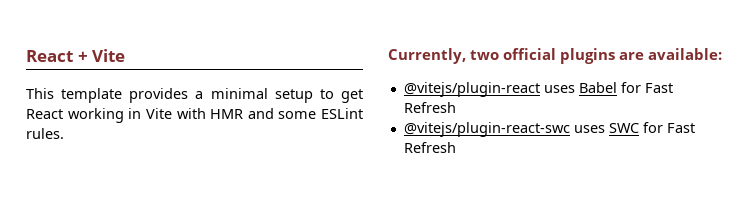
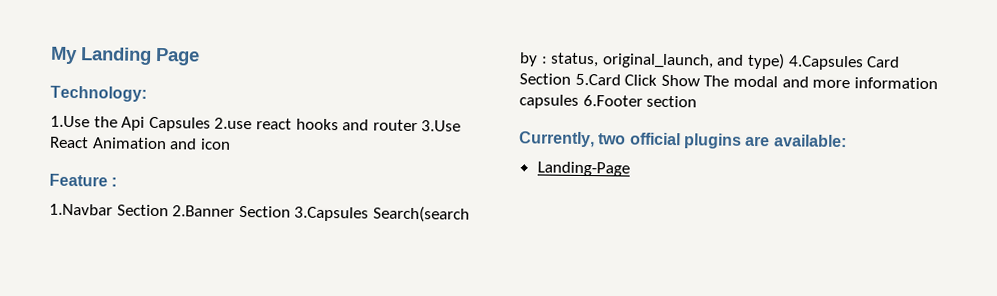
- React + Vite
- This template provides a minimal setup to get React working in Vite with HMR and some ESLint rules.
+ My Landing Page
+ Technology:
+ 1.Use the Api Capsules 2.use react hooks and router 3.Use React Animation and icon
+ Feature :
+ 1.Navbar Section 2.Banner Section 3.Capsules Search(search by : status, original_launch, and type) 4.Capsules Card Section 5.Card Click Show The modal and more information capsules 6.Footer section
- @vitejs/plugin-react uses Babel for Fast Refresh
- @vitejs/plugin-react-swc uses SWC for Fast Refresh
+ Landing-Page

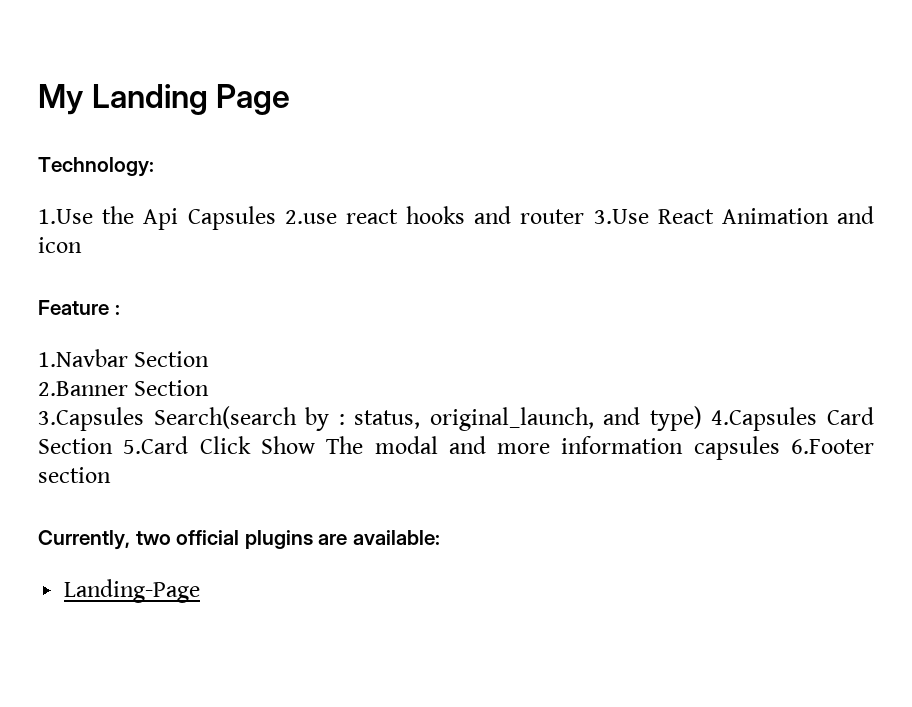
- 1.Navbar Section 2.Banner Section 3.Capsules Search(search by : status, original_launch, and type) 4.Capsules Card Section 5.Card Click Show The modal and more information capsules 6.Footer section
+ 1.Navbar Section
+ 2.Banner Section
+ 3.Capsules Search(search by : status, original_launch, and type) 4.Capsules Card Section 5.Card Click Show The modal and more information capsules 6.Footer section

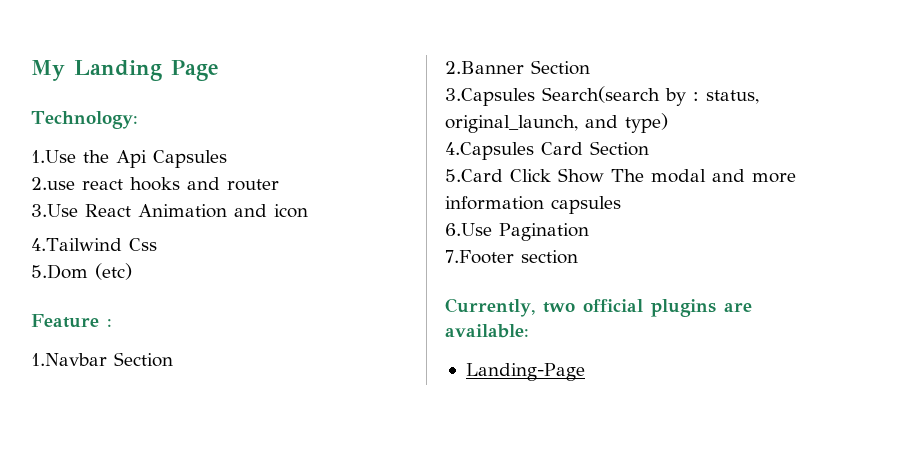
- 1.Use the Api Capsules 2.use react hooks and router 3.Use React Animation and icon
+ 1.Use the Api Capsules
+ 2.use react hooks and router
+ 3.Use React Animation and icon
+ 4.Tailwind Css
+ 5.Dom (etc)
- 3.Capsules Search(search by : status, original_launch, and type) 4.Capsules Card Section 5.Card Click Show The modal and more information capsules 6.Footer section
+ 3.Capsules Search(search by : status, original_launch, and type)
+ 4.Capsules Card Section
+ 5.Card Click Show The modal and more information capsules
+ 6.Use Pagination
+ 7.Footer section

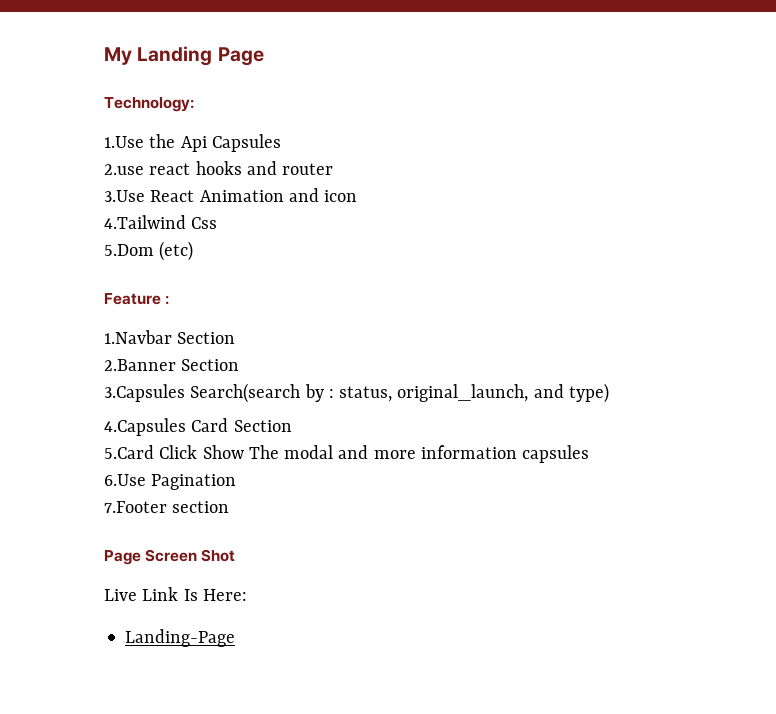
- Currently, two official plugins are available:
+ Page Screen Shot
+ Live Link Is Here:

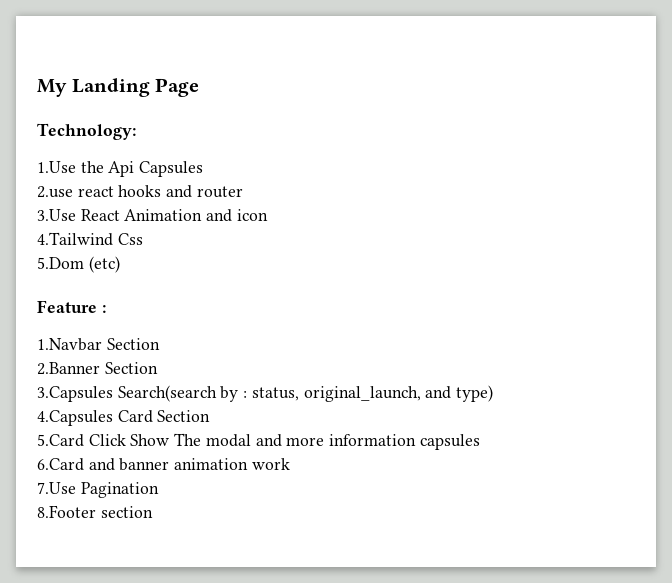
- 6.Use Pagination
+ 6.Card and banner animation work
+ 7.Use Pagination
- 7.Footer section
+ 8.Footer section
- Page Screen Shot
- Live Link Is Here:
- Landing-Page

